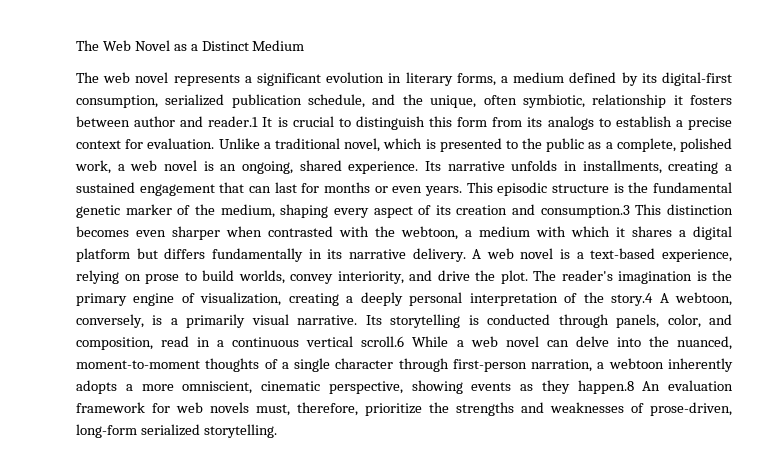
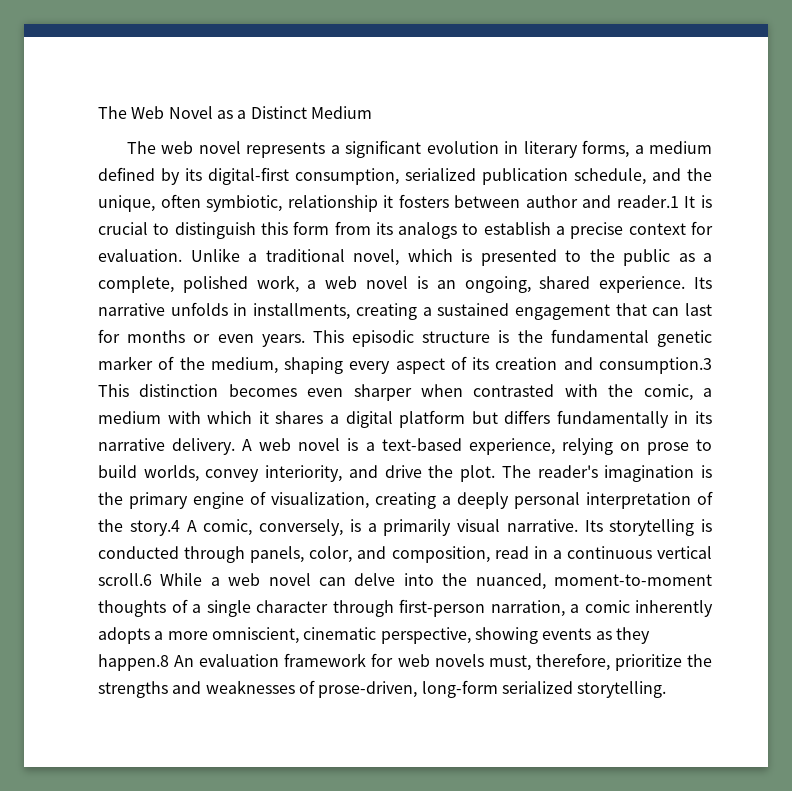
- This episodic structure is the fundamental genetic marker of the medium, shaping every aspect of its creation and consumption.3 This distinction becomes even sharper when contrasted with the webtoon, a medium with which it shares a digital platform but differs fundamentally in its narrative delivery.
+ This episodic structure is the fundamental genetic marker of the medium, shaping every aspect of its creation and consumption.3 This distinction becomes even sharper when contrasted with the comic, a medium with which it shares a digital platform but differs fundamentally in its narrative delivery.
- The reader's imagination is the primary engine of visualization, creating a deeply personal interpretation of the story.4 A webtoon, conversely, is a primarily visual narrative.
+ The reader's imagination is the primary engine of visualization, creating a deeply personal interpretation of the story.4 A comic, conversely, is a primarily visual narrative.
- Its storytelling is conducted through panels, color, and composition, read in a continuous vertical scroll.6 While a web novel can delve into the nuanced, moment-to-moment thoughts of a single character through first-person narration, a webtoon inherently adopts a more omniscient, cinematic perspective, showing events as they happen.8 An evaluation framework for web novels must, therefore, prioritize the strengths and weaknesses of prose-driven, long-form serialized storytelling.
+ Its storytelling is conducted through panels, color, and composition, read in a continuous vertical scroll.6 While a web novel can delve into the nuanced, moment-to-moment thoughts of a single character through first-person narration, a comic inherently adopts a more omniscient, cinematic perspective, showing events as they happen.8 An evaluation framework for web novels must, therefore, prioritize the strengths and weaknesses of prose-driven, long-form serialized storytelling.

